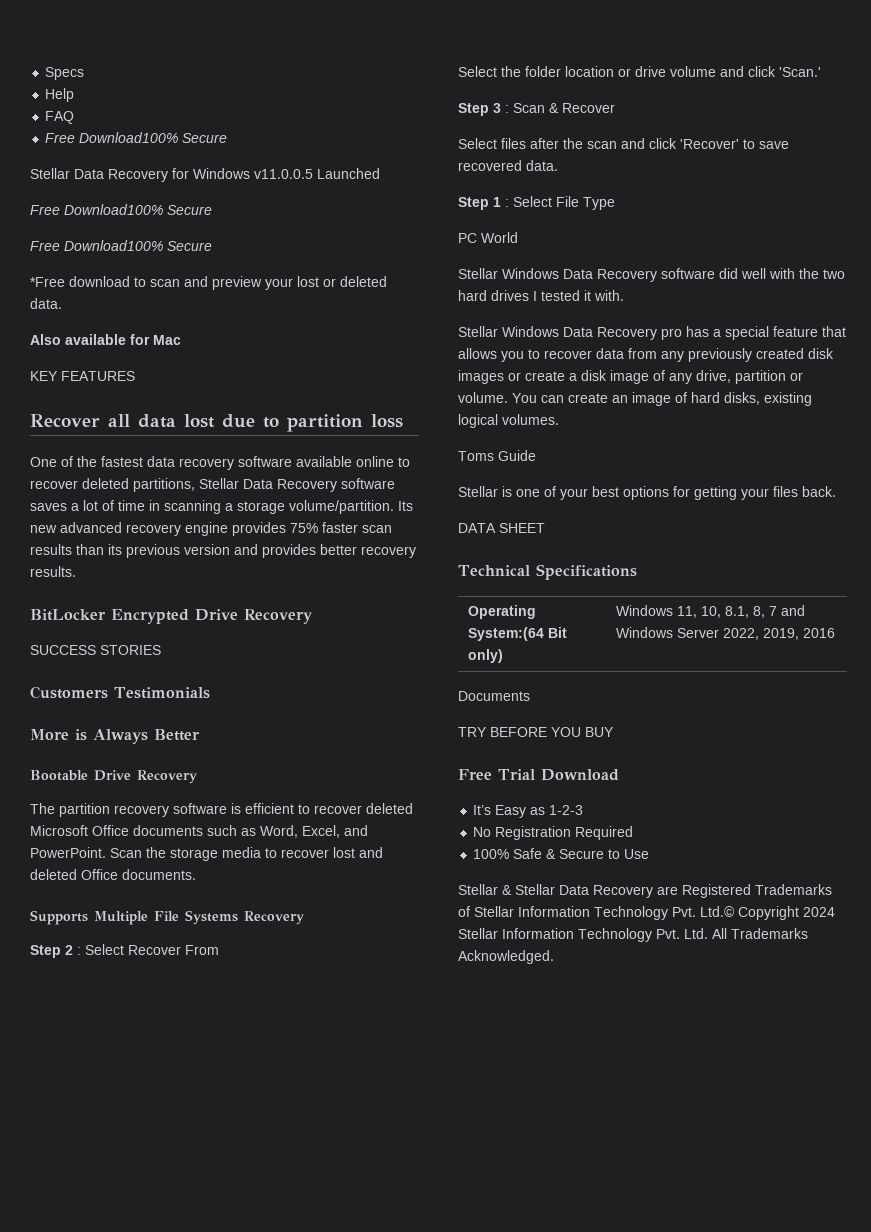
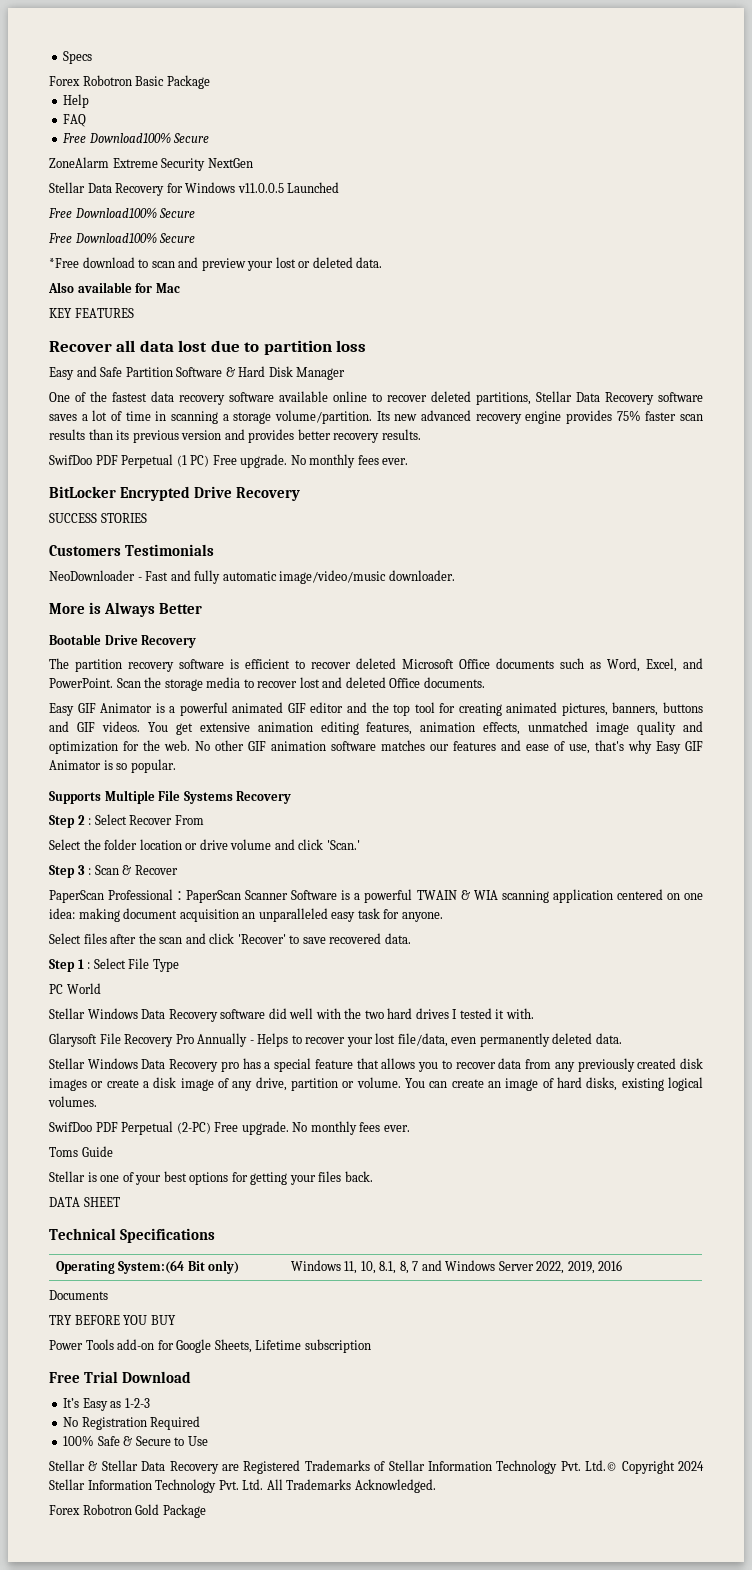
+ Forex Robotron Basic Package
+ ZoneAlarm Extreme Security NextGen
+ Easy and Safe Partition Software & Hard Disk Manager
+ SwifDoo PDF Perpetual (1 PC) Free upgrade. No monthly fees ever.
+ NeoDownloader - Fast and fully automatic image/video/music downloader.
+ Easy GIF Animator is a powerful animated GIF editor and the top tool for creating animated pictures, banners, buttons and GIF videos. You get extensive animation editing features, animation effects, unmatched image quality and optimization for the web. No other GIF animation software matches our features and ease of use, that's why Easy GIF Animator is so popular.
+ PaperScan Professional：PaperScan Scanner Software is a powerful TWAIN & WIA scanning application centered on one idea: making document acquisition an unparalleled easy task for anyone.
+ Glarysoft File Recovery Pro Annually - Helps to recover your lost file/data, even permanently deleted data.
+ SwifDoo PDF Perpetual (2-PC) Free upgrade. No monthly fees ever.
+ Power Tools add-on for Google Sheets, Lifetime subscription
+ Forex Robotron Gold Package

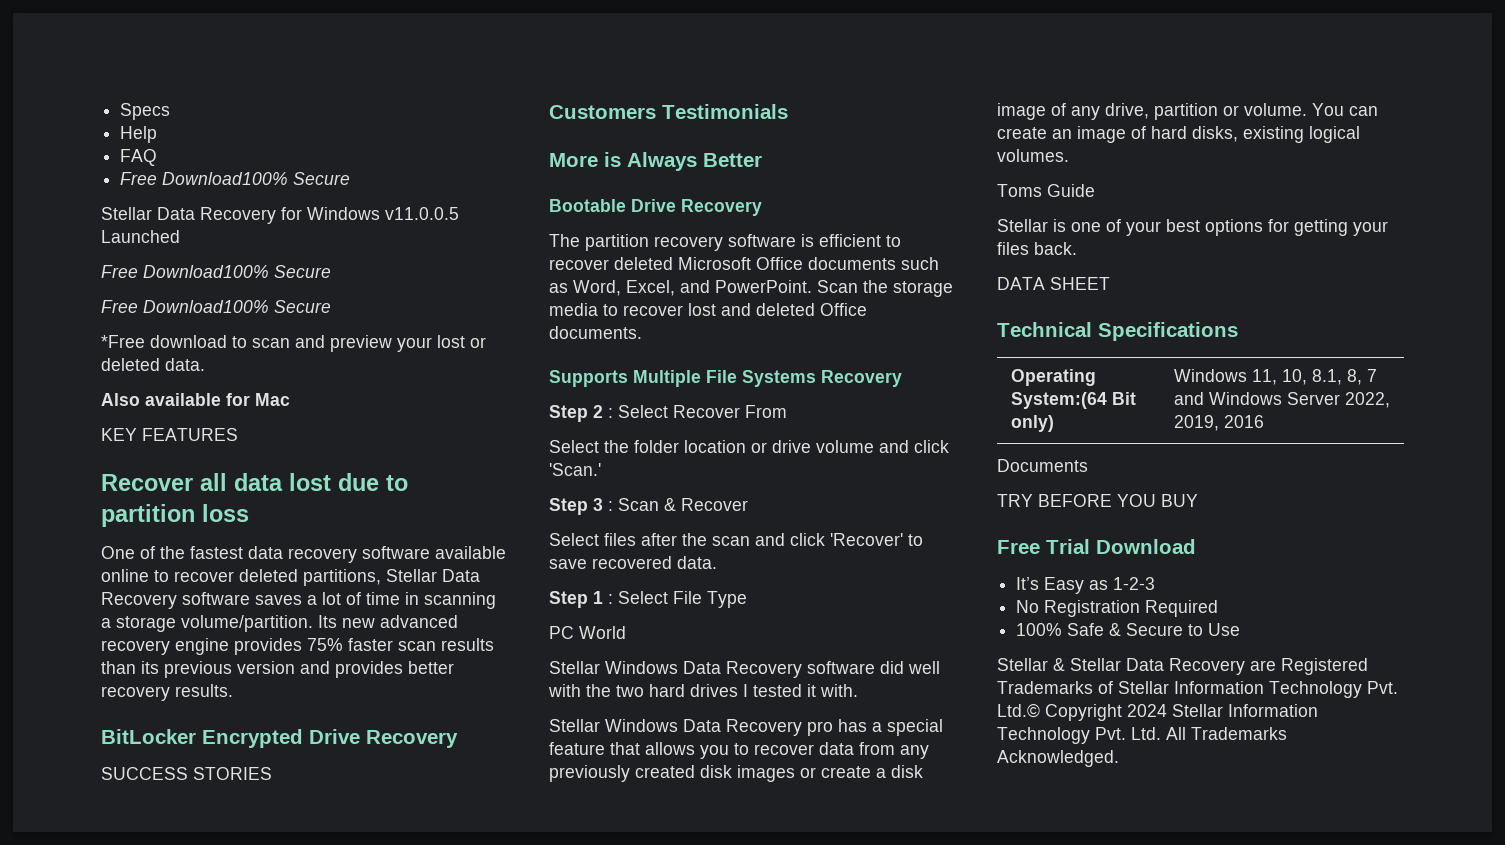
- Forex Robotron Basic Package
- ZoneAlarm Extreme Security NextGen
- Easy and Safe Partition Software & Hard Disk Manager
- SwifDoo PDF Perpetual (1 PC) Free upgrade. No monthly fees ever.
- NeoDownloader - Fast and fully automatic image/video/music downloader.
- Easy GIF Animator is a powerful animated GIF editor and the top tool for creating animated pictures, banners, buttons and GIF videos. You get extensive animation editing features, animation effects, unmatched image quality and optimization for the web. No other GIF animation software matches our features and ease of use, that's why Easy GIF Animator is so popular.
- PaperScan Professional：PaperScan Scanner Software is a powerful TWAIN & WIA scanning application centered on one idea: making document acquisition an unparalleled easy task for anyone.
- Glarysoft File Recovery Pro Annually - Helps to recover your lost file/data, even permanently deleted data.
- SwifDoo PDF Perpetual (2-PC) Free upgrade. No monthly fees ever.
- Power Tools add-on for Google Sheets, Lifetime subscription
- Forex Robotron Gold Package

